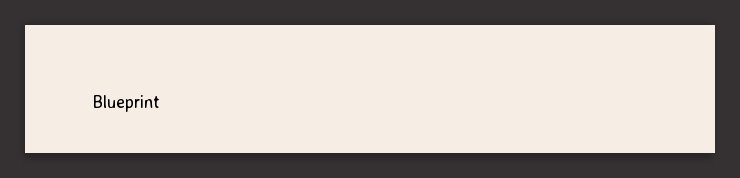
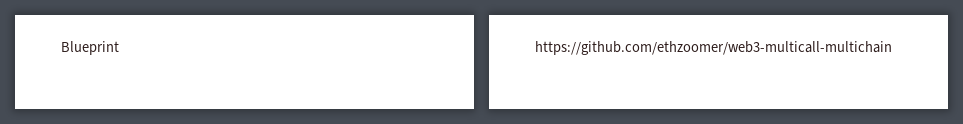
- Blueprint
+ Blueprint https://github.com/ethzoomer/web3-multicall-multichain

